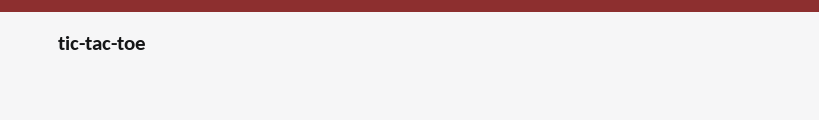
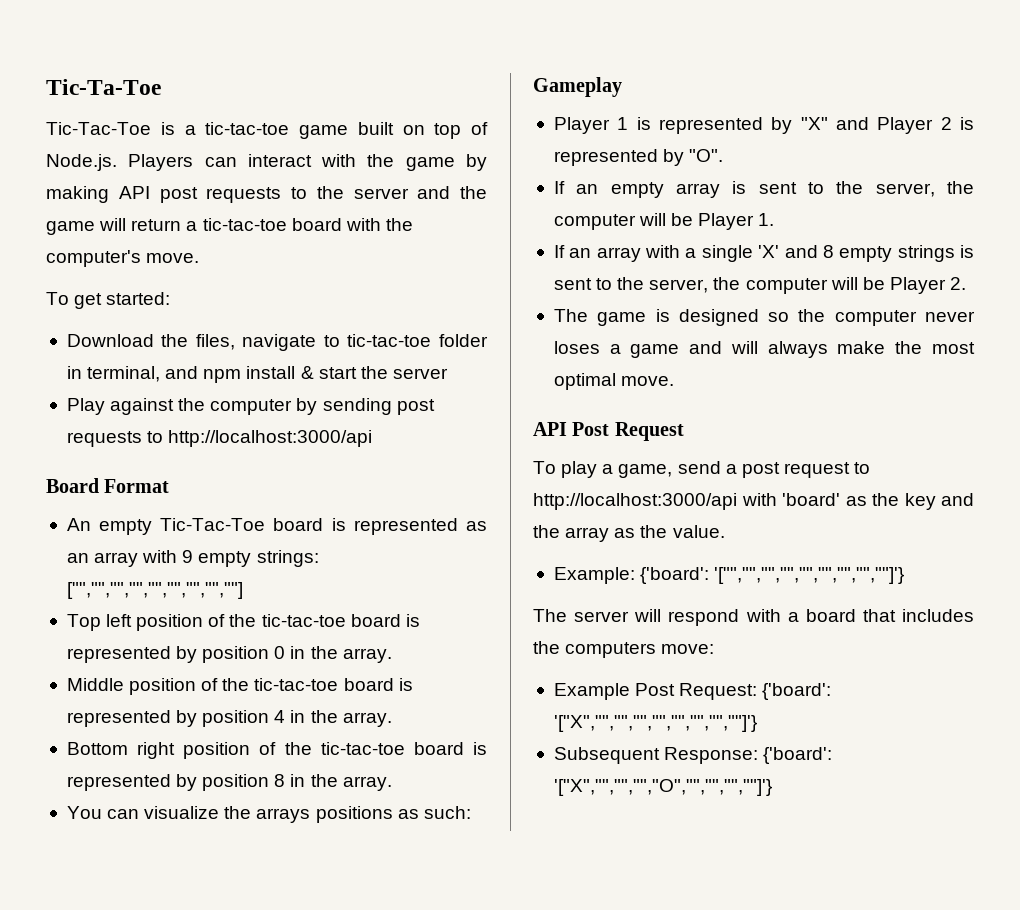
- tic-tac-toe
+ Tic-Ta-Toe
+ Tic-Tac-Toe is a tic-tac-toe game built on top of Node.js. Players can interact with the game by making API post requests to the server and the game will return a tic-tac-toe board with the computer's move.
+ To get started:
+ Download the files, navigate to tic-tac-toe folder in terminal, and npm install & start the server
+ Play against the computer by sending post requests to http://localhost:3000/api
+ Board Format
+ An empty Tic-Tac-Toe board is represented as an array with 9 empty strings: ["","","","","","","","",""]
+ Top left position of the tic-tac-toe board is represented by position 0 in the array.
+ Middle position of the tic-tac-toe board is represented by position 4 in the array.
+ Bottom right position of the tic-tac-toe board is represented by position 8 in the array.
+ You can visualize the arrays positions as such:
+ Gameplay
+ Player 1 is represented by "X" and Player 2 is represented by "O".
+ If an empty array is sent to the server, the computer will be Player 1.
+ If an array with a single 'X' and 8 empty strings is sent to the server, the computer will be Player 2.
+ The game is designed so the computer never loses a game and will always make the most optimal move.
+ API Post Request
+ To play a game, send a post request to http://localhost:3000/api with 'board' as the key and the array as the value.
+ Example: {'board': '["","","","","","","","",""]'}
+ The server will respond with a board that includes the computers move:
+ Example Post Request: {'board': '["X","","","","","","","",""]'}
+ Subsequent Response: {'board': '["X","","","","O","","","",""]'}

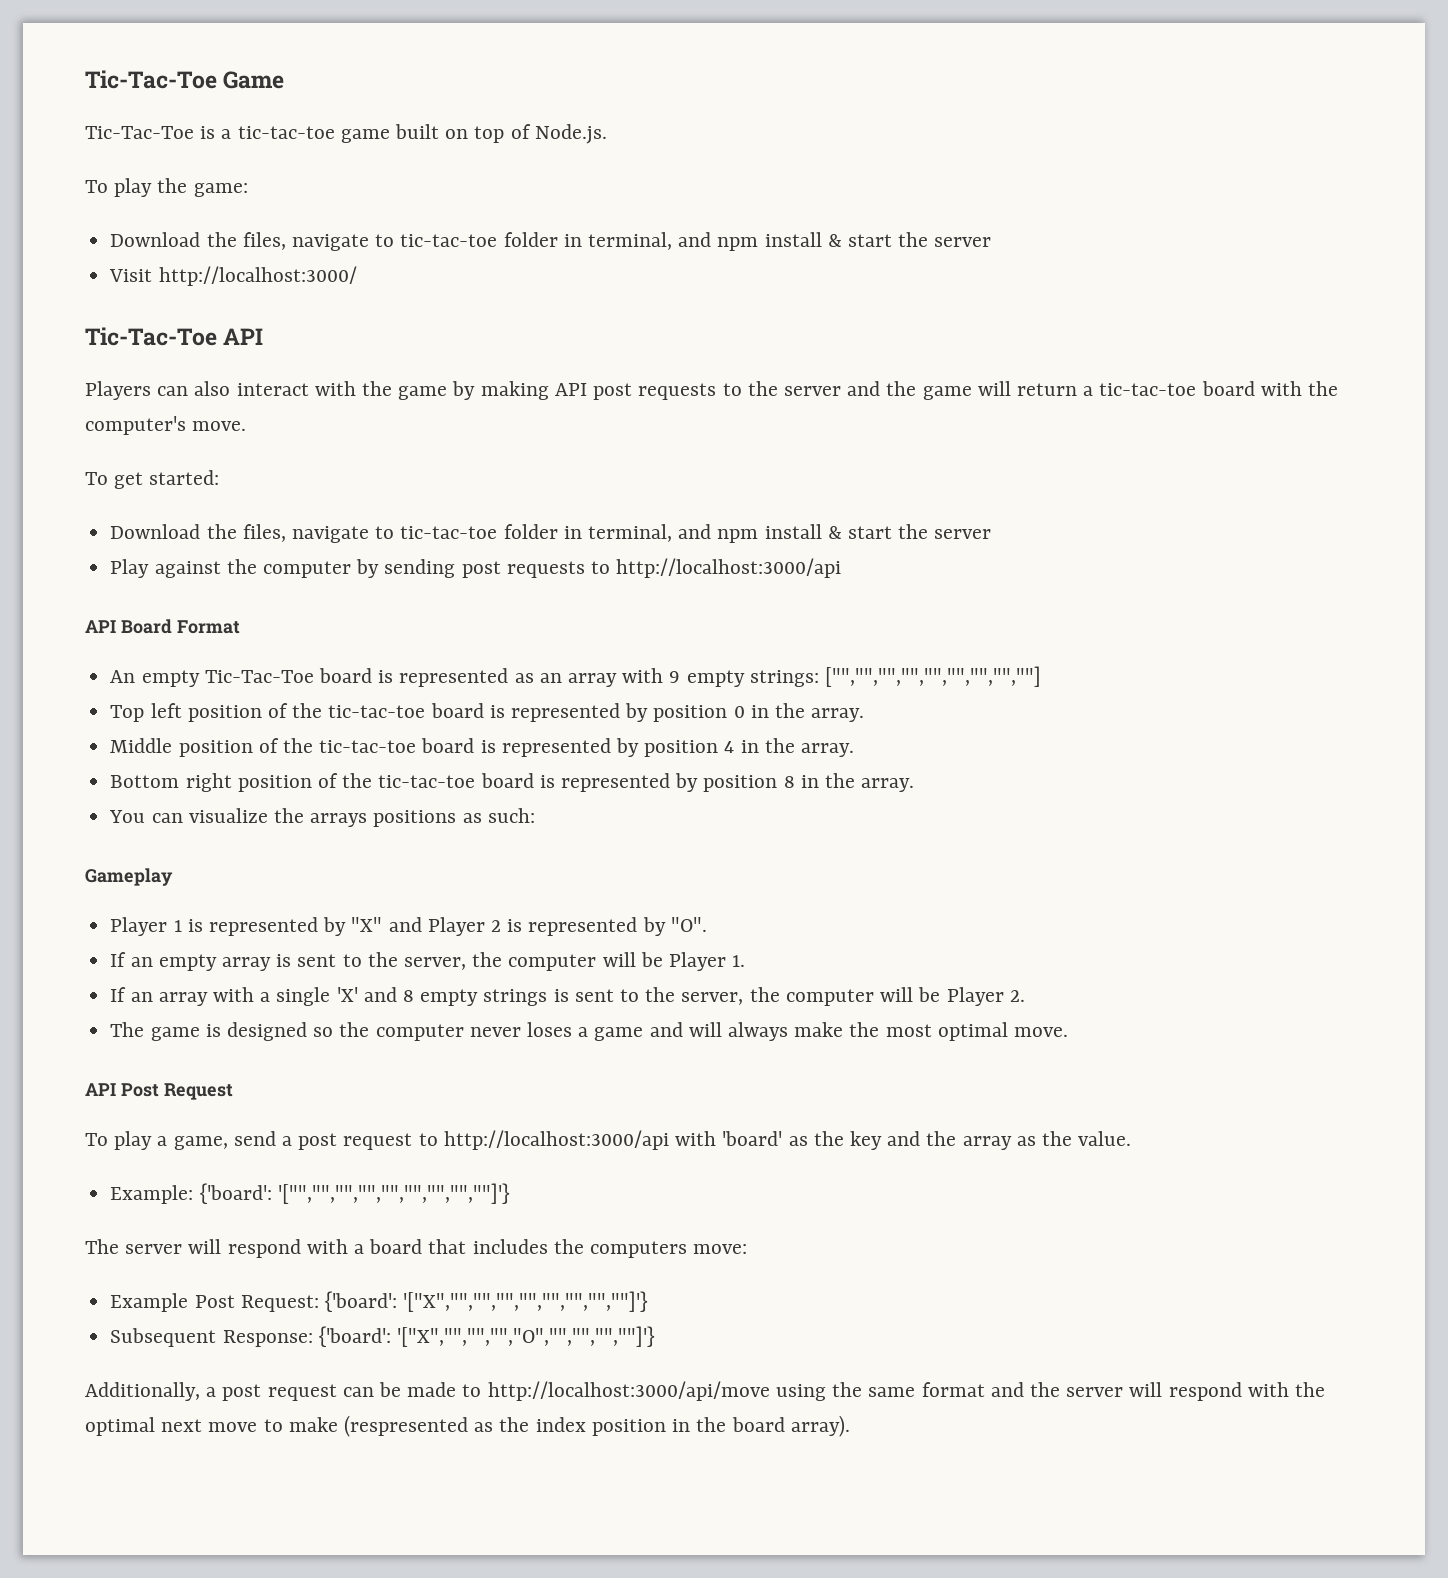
- Tic-Ta-Toe
+ Tic-Tac-Toe Game
- Tic-Tac-Toe is a tic-tac-toe game built on top of Node.js. Players can interact with the game by making API post requests to the server and the game will return a tic-tac-toe board with the computer's move.
+ Tic-Tac-Toe is a tic-tac-toe game built on top of Node.js.
+ To play the game:
+ Download the files, navigate to tic-tac-toe folder in terminal, and npm install & start the server
+ Visit http://localhost:3000/
+ Tic-Tac-Toe API
+ Players can also interact with the game by making API post requests to the server and the game will return a tic-tac-toe board with the computer's move.
- Board Format
+ API Board Format
+ Additionally, a post request can be made to http://localhost:3000/api/move using the same format and the server will respond with the optimal next move to make (respresented as the index position in the board array).

